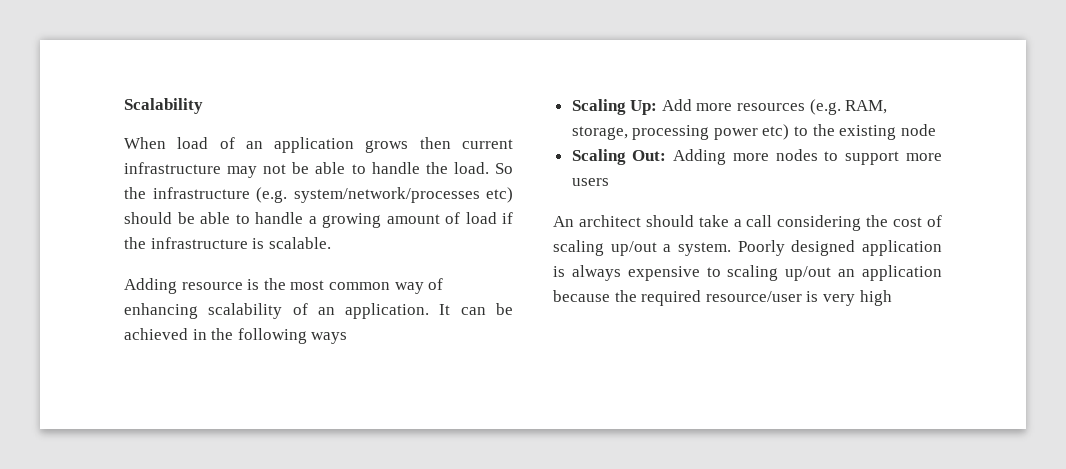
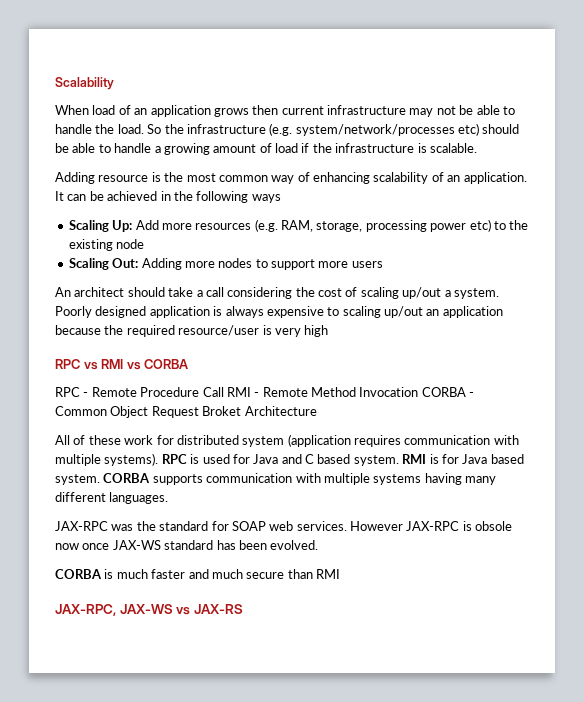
+ RPC vs RMI vs CORBA
+ RPC - Remote Procedure Call RMI - Remote Method Invocation CORBA - Common Object Request Broket Architecture
+ All of these work for distributed system (application requires communication with multiple systems). RPC is used for Java and C based system. RMI is for Java based system. CORBA supports communication with multiple systems having many different languages.
+ JAX-RPC was the standard for SOAP web services. However JAX-RPC is obsole now once JAX-WS standard has been evolved.
+ CORBA is much faster and much secure than RMI
+ JAX-RPC, JAX-WS vs JAX-RS

